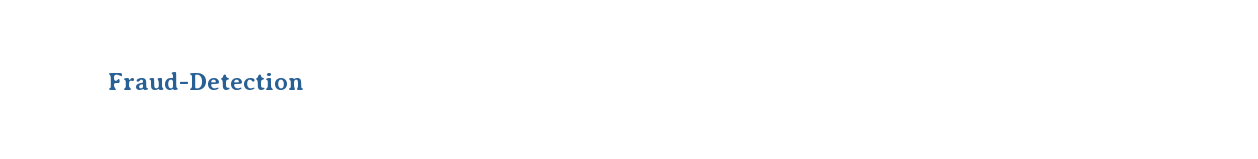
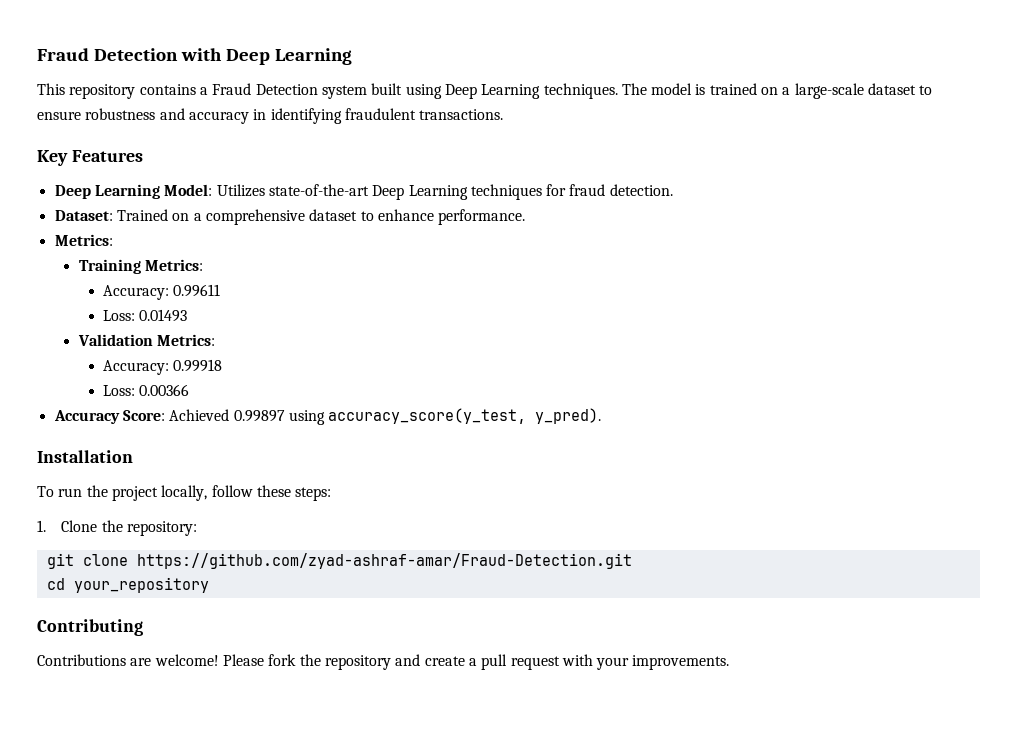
- Fraud-Detection
+ Fraud Detection with Deep Learning
+ This repository contains a Fraud Detection system built using Deep Learning techniques. The model is trained on a large-scale dataset to ensure robustness and accuracy in identifying fraudulent transactions.
+ Key Features
+ Deep Learning Model: Utilizes state-of-the-art Deep Learning techniques for fraud detection.
+ Dataset: Trained on a comprehensive dataset to enhance performance.
+ Metrics:
+ Training Metrics:
+ Accuracy: 0.99611
+ Loss: 0.01493
+ Validation Metrics:
+ Accuracy: 0.99918
+ Loss: 0.00366
+ Accuracy Score: Achieved 0.99897 using accuracy_score(y_test, y_pred).
+ Installation
+ To run the project locally, follow these steps:
+ 1. Clone the repository:
+ git clone https://github.com/zyad-ashraf-amar/Fraud-Detection.git
+ cd your_repository
+ Contributing
+ Contributions are welcome! Please fork the repository and create a pull request with your improvements.

